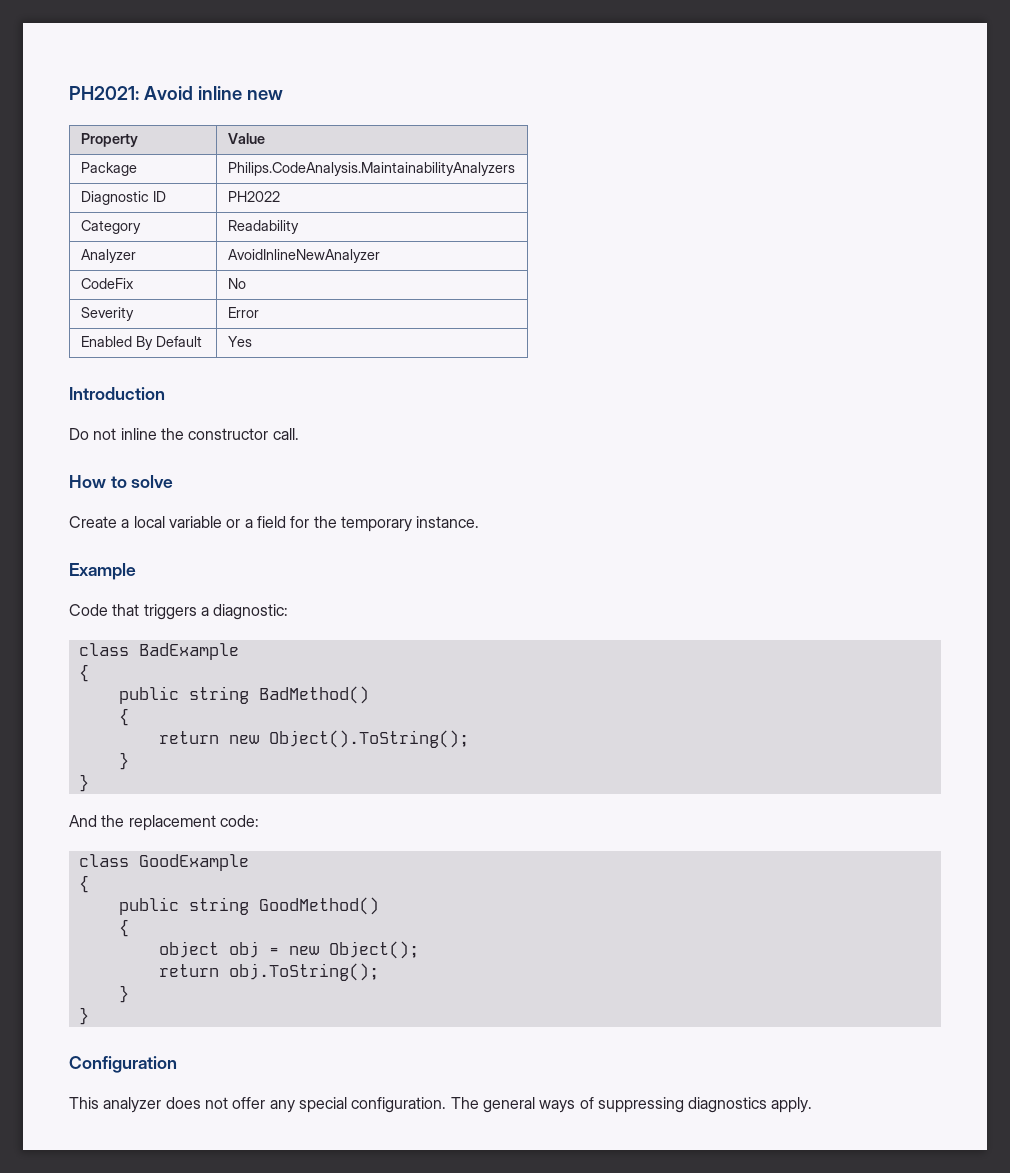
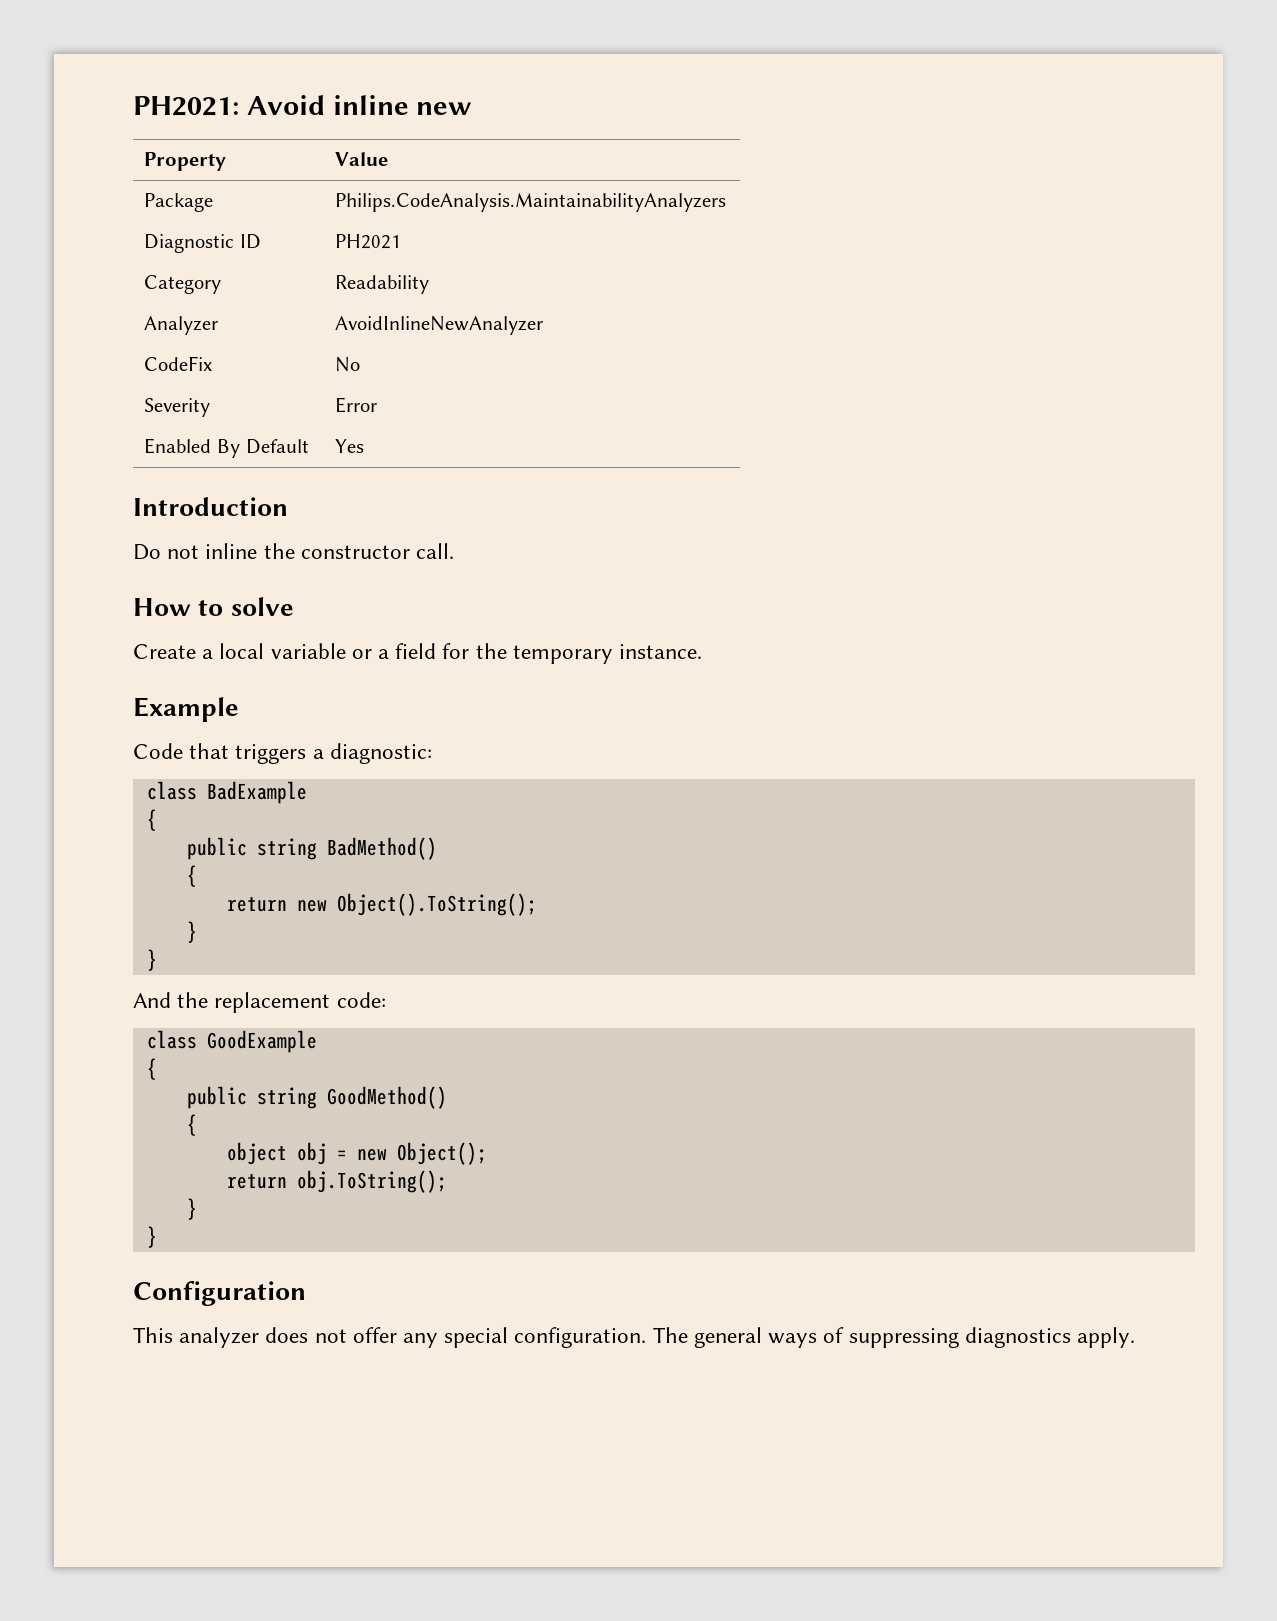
- Diagnostic ID | PH2022
+ Diagnostic ID | PH2021

